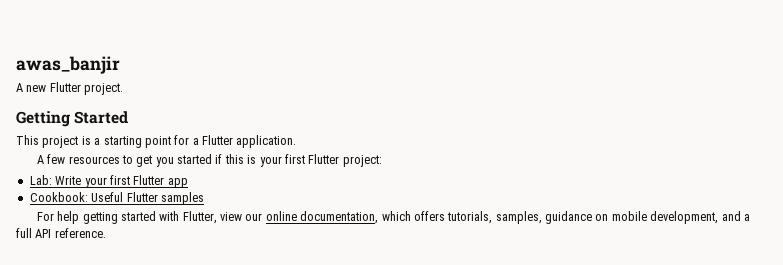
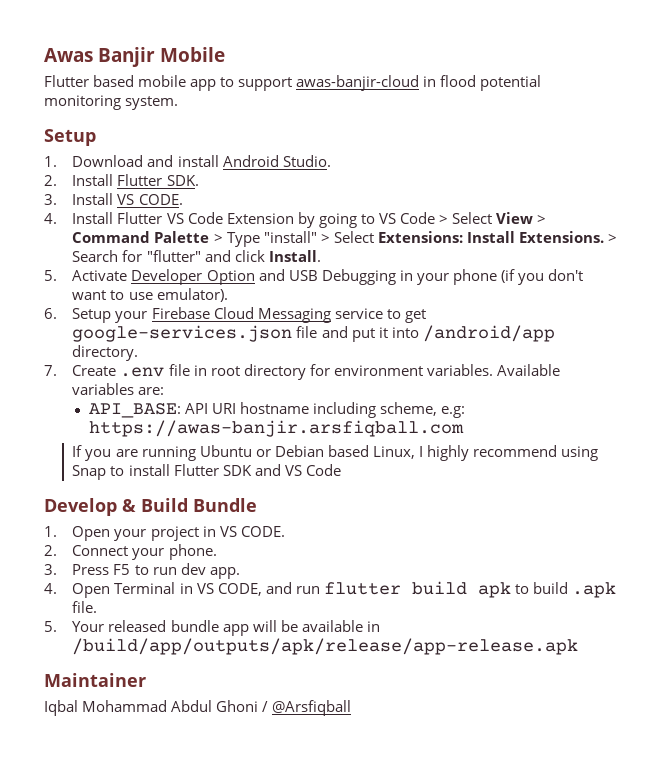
- awas_banjir
- A new Flutter project.
- Getting Started
- This project is a starting point for a Flutter application.
- A few resources to get you started if this is your first Flutter project:
- Lab: Write your first Flutter app
- Cookbook: Useful Flutter samples
- For help getting started with Flutter, view our online documentation, which offers tutorials, samples, guidance on mobile development, and a full API reference.
+ Awas Banjir Mobile
+ Flutter based mobile app to support awas-banjir-cloud in flood potential monitoring system.
+ Setup
+ 1. Download and install Android Studio.
+ 2. Install Flutter SDK.
+ 3. Install VS CODE.
+ 4. Install Flutter VS Code Extension by going to VS Code > Select View > Command Palette > Type "install" > Select Extensions: Install Extensions. > Search for "flutter" and click Install.
+ 5. Activate Developer Option and USB Debugging in your phone (if you don't want to use emulator).
+ 6. Setup your Firebase Cloud Messaging service to get google-services.json file and put it into /android/app directory.
+ 7. Create .env file in root directory for environment variables. Available variables are:
+ API_BASE: API URI hostname including scheme, e.g: https://awas-banjir.arsfiqball.com
+ If you are running Ubuntu or Debian based Linux, I highly recommend using Snap to install Flutter SDK and VS Code
+ Develop & Build Bundle
+ 1. Open your project in VS CODE.
+ 2. Connect your phone.
+ 3. Press F5 to run dev app.
+ 4. Open Terminal in VS CODE, and run flutter build apk to build .apk file.
+ 5. Your released bundle app will be available in /build/app/outputs/apk/release/app-release.apk
+ Maintainer
+ Iqbal Mohammad Abdul Ghoni / @Arsfiqball

